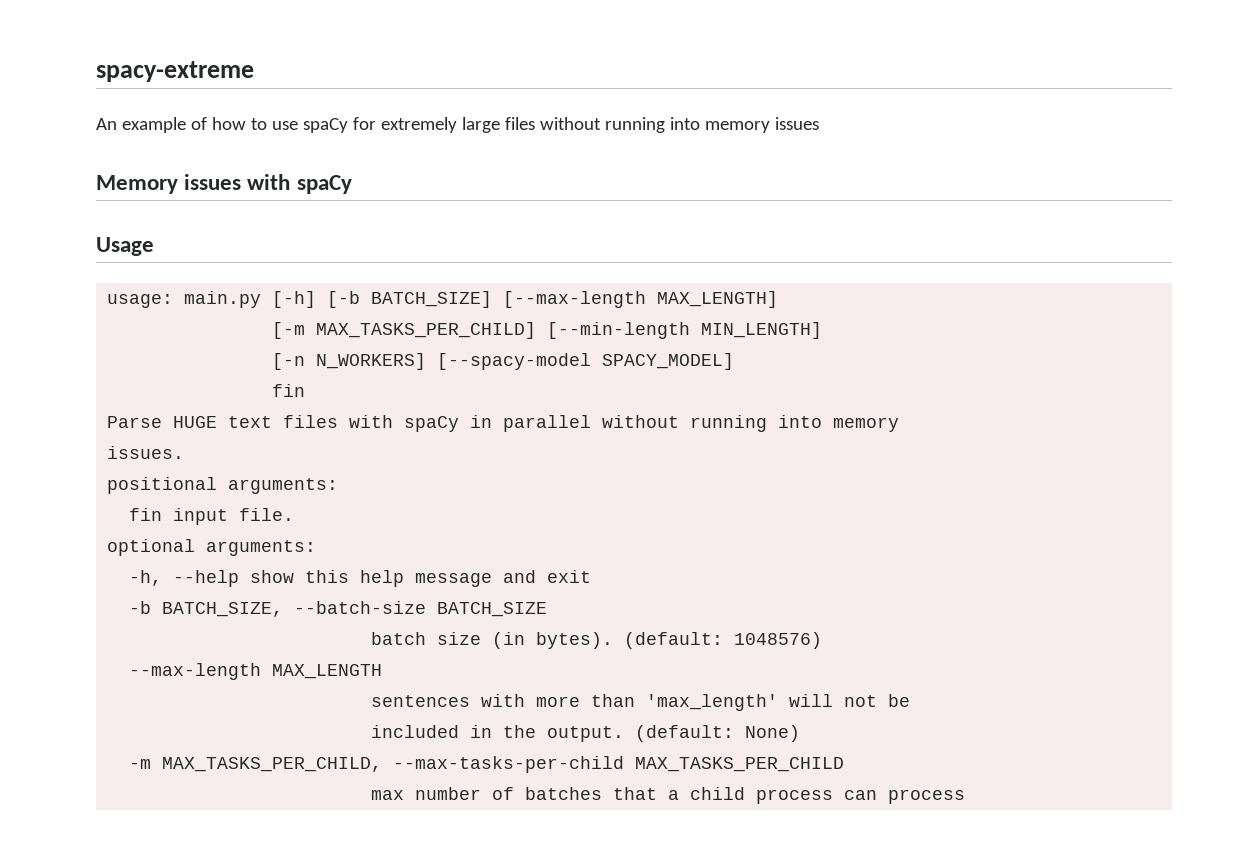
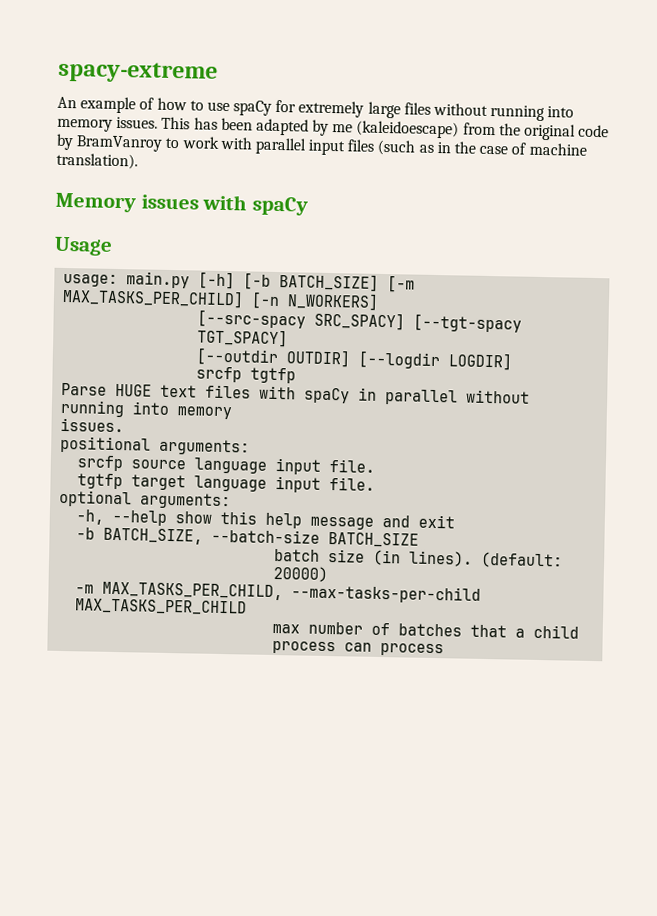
- An example of how to use spaCy for extremely large files without running into memory issues
+ An example of how to use spaCy for extremely large files without running into memory issues. This has been adapted by me (kaleidoescape) from the original code by BramVanroy to work with parallel input files (such as in the case of machine translation).
- usage: main.py [-h] [-b BATCH_SIZE] [--max-length MAX_LENGTH]
- [-m MAX_TASKS_PER_CHILD] [--min-length MIN_LENGTH]
- [-n N_WORKERS] [--spacy-model SPACY_MODEL]
- fin
+ usage: main.py [-h] [-b BATCH_SIZE] [-m MAX_TASKS_PER_CHILD] [-n N_WORKERS]
+ [--src-spacy SRC_SPACY] [--tgt-spacy TGT_SPACY]
+ [--outdir OUTDIR] [--logdir LOGDIR]
+ srcfp tgtfp
- fin input file.
+ srcfp source language input file.
+ tgtfp target language input file.
- batch size (in bytes). (default: 1048576)
- --max-length MAX_LENGTH
- sentences with more than 'max_length' will not be
- included in the output. (default: None)
+ batch size (in lines). (default: 20000)

